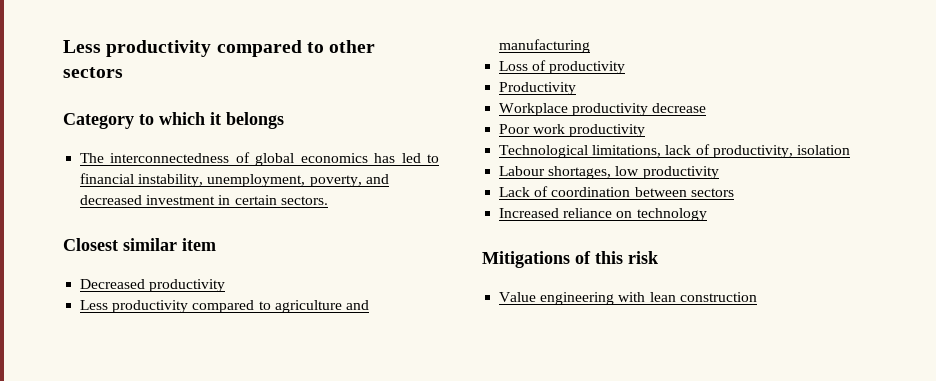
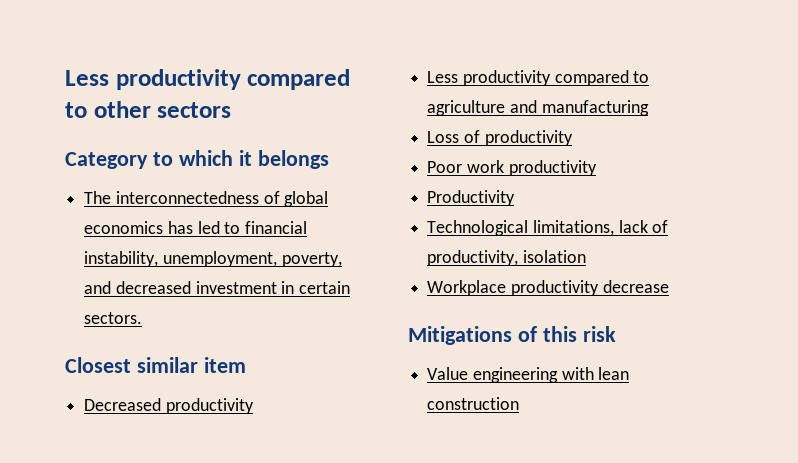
- Productivity
- Workplace productivity decrease
+ Productivity
- Labour shortages, low productivity
- Lack of coordination between sectors
- Increased reliance on technology
+ Workplace productivity decrease

